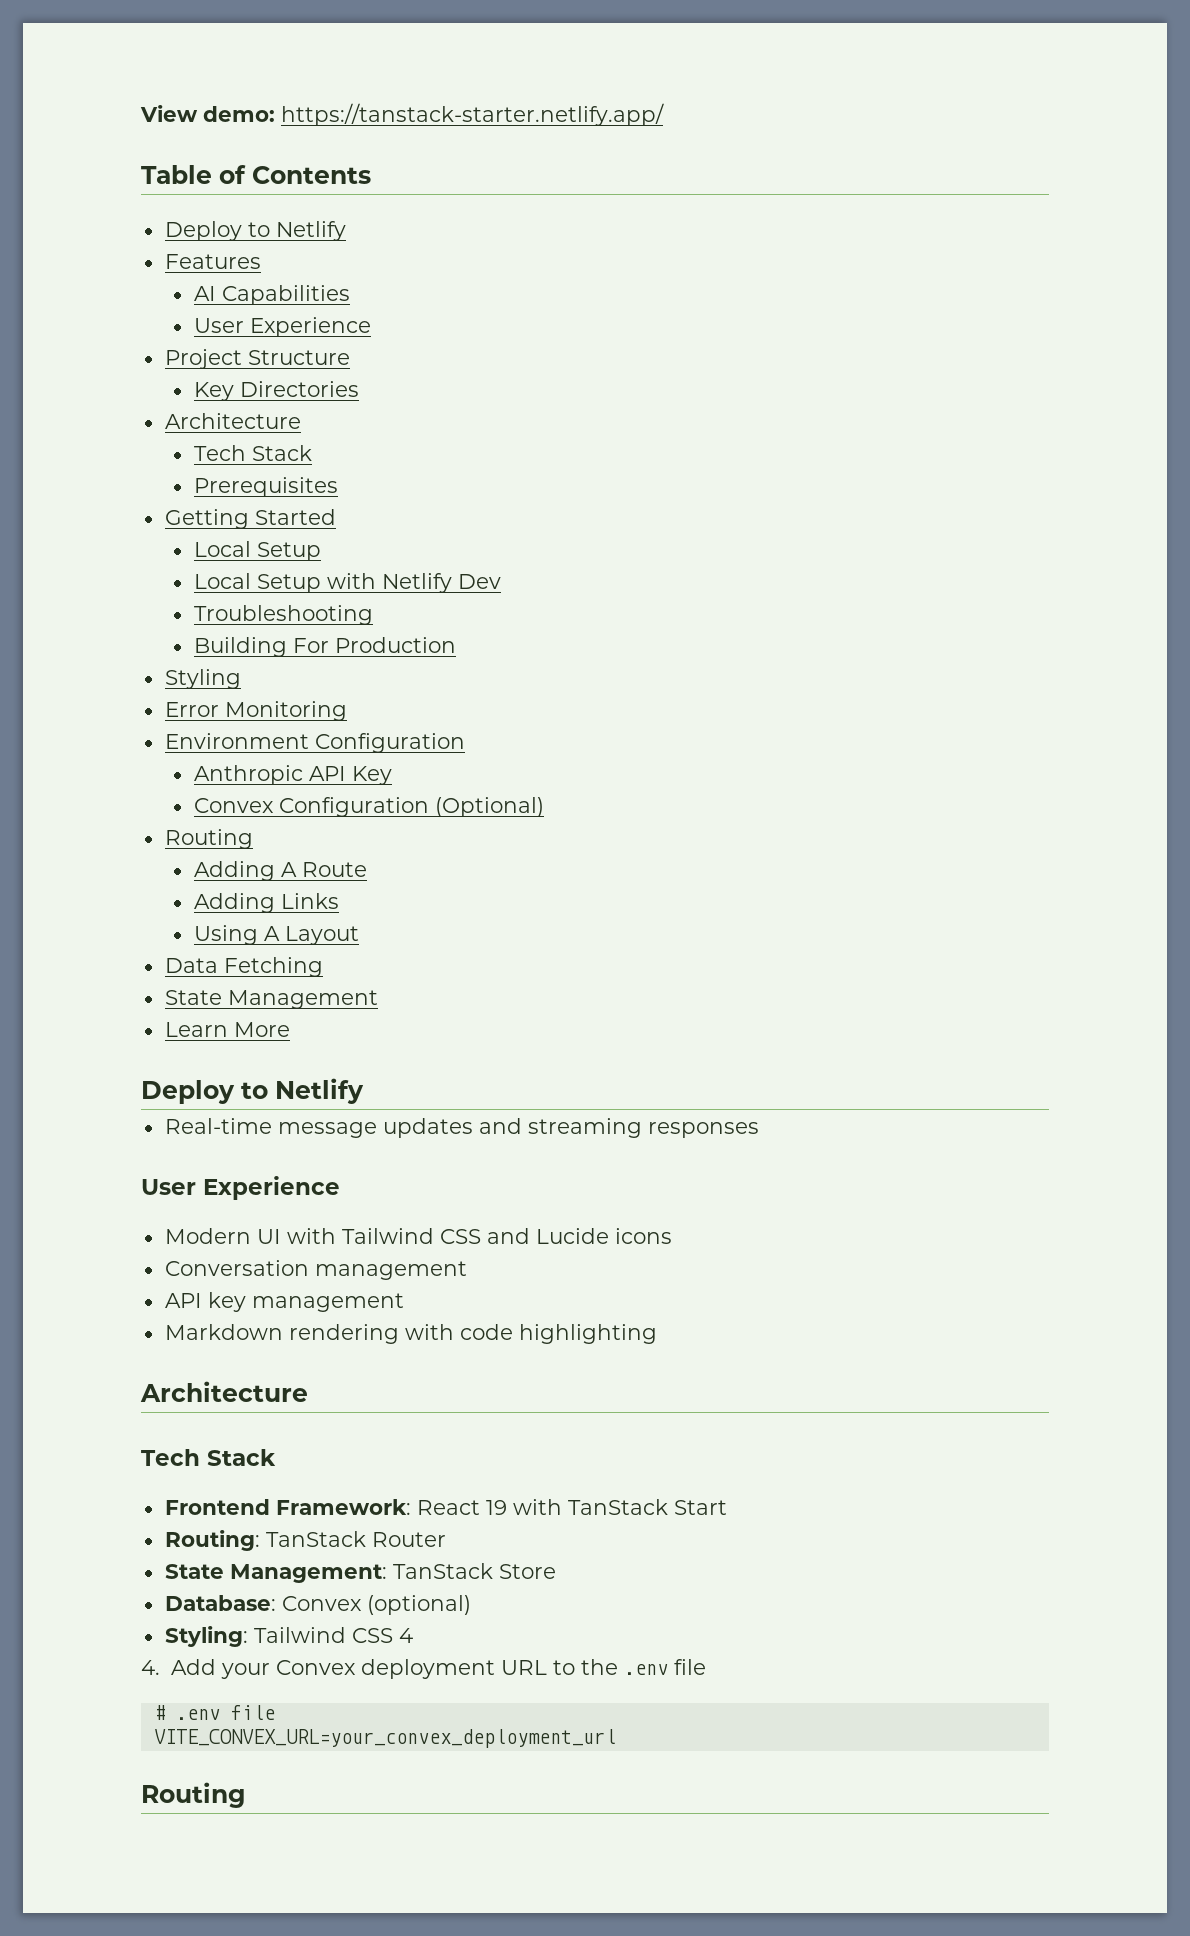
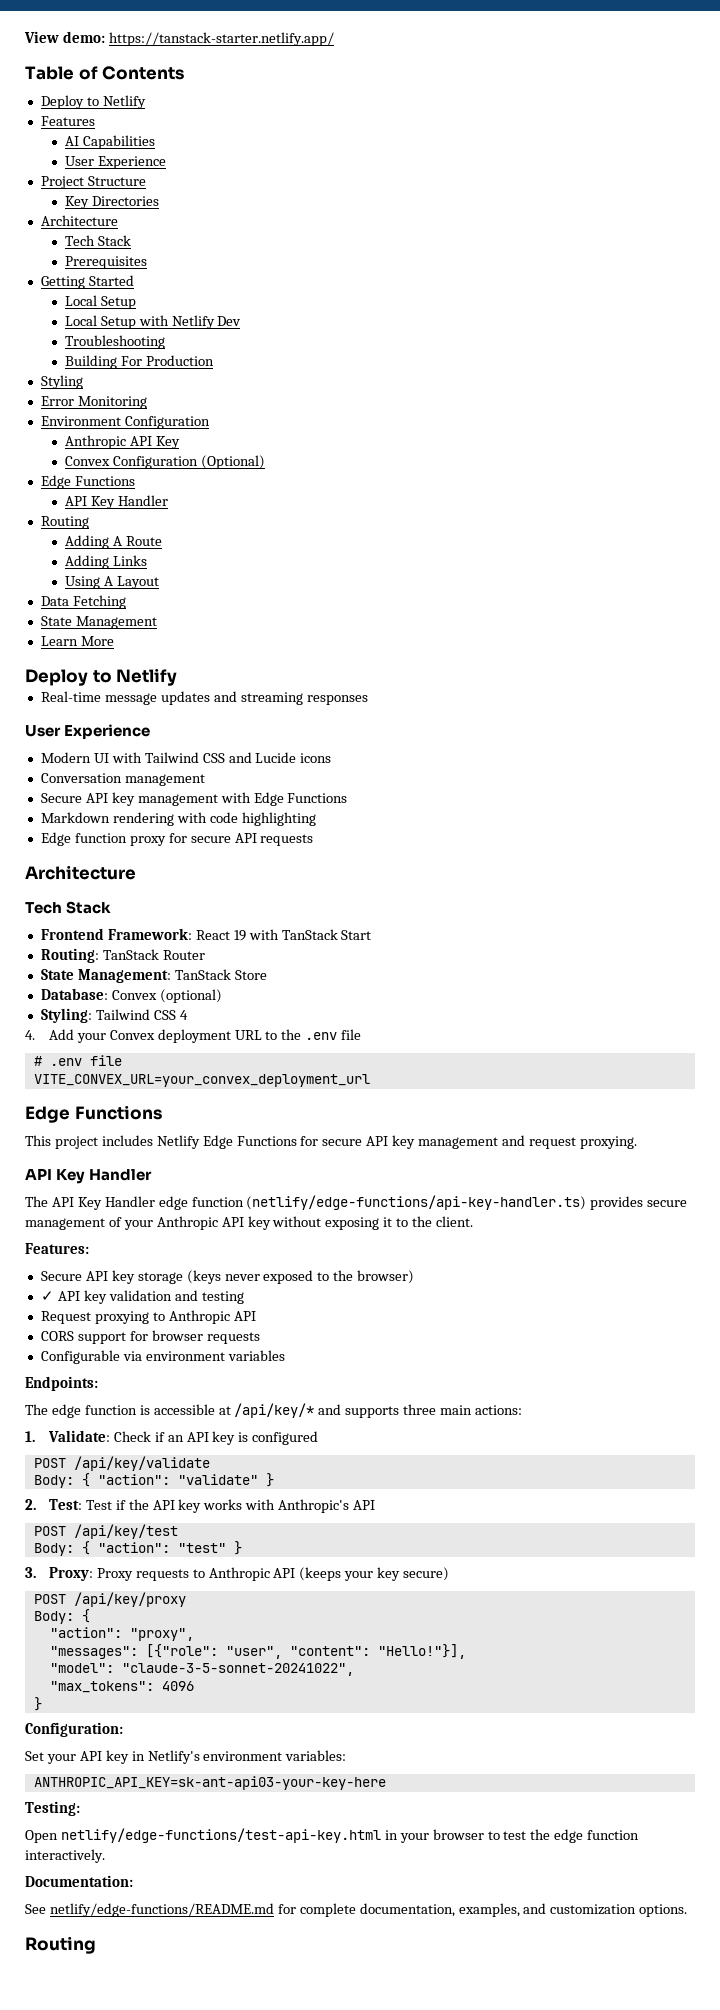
  Convex Configuration (Optional)
+ Edge Functions
+ API Key Handler
- API key management
+ Secure API key management with Edge Functions
+ Edge function proxy for secure API requests
  VITE_CONVEX_URL=your_convex_deployment_url
+ Edge Functions
+ This project includes Netlify Edge Functions for secure API key management and request proxying.
+ API Key Handler
+ The API Key Handler edge function (netlify/edge-functions/api-key-handler.ts) provides secure management of your Anthropic API key without exposing it to the client.
+ Features:
+ Secure API key storage (keys never exposed to the browser)
+ ✓ API key validation and testing
+ Request proxying to Anthropic API
+ CORS support for browser requests
+ Configurable via environment variables
+ Endpoints:
+ The edge function is accessible at /api/key/* and supports three main actions:
+ 1. Validate: Check if an API key is configured
+ POST /api/key/validate
+ Body: { "action": "validate" }
+ 2. Test: Test if the API key works with Anthropic's API
+ POST /api/key/test
+ Body: { "action": "test" }
+ 3. Proxy: Proxy requests to Anthropic API (keeps your key secure)
+ POST /api/key/proxy
+ Body: {
+ "action": "proxy",
+ "messages": [{"role": "user", "content": "Hello!"}],
+ "model": "claude-3-5-sonnet-20241022",
+ "max_tokens": 4096
+ }
+ Configuration:
+ Set your API key in Netlify's environment variables:
+ ANTHROPIC_API_KEY=sk-ant-api03-your-key-here
+ Testing:
+ Open netlify/edge-functions/test-api-key.html in your browser to test the edge function interactively.
+ Documentation:
+ See netlify/edge-functions/README.md for complete documentation, examples, and customization options.

